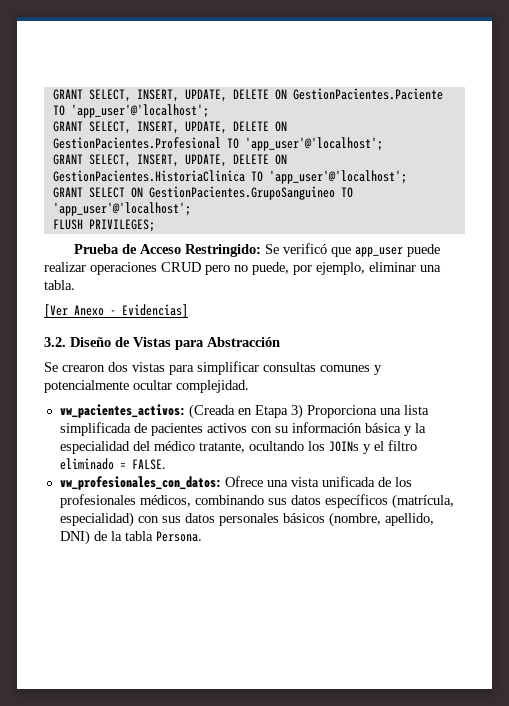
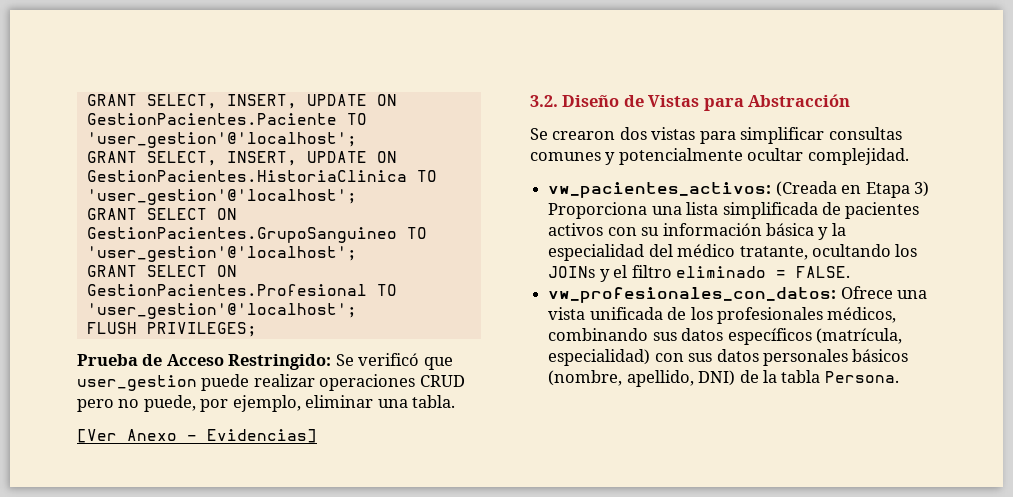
- GRANT SELECT, INSERT, UPDATE, DELETE ON GestionPacientes.Paciente TO 'app_user'@'localhost';
- GRANT SELECT, INSERT, UPDATE, DELETE ON GestionPacientes.Profesional TO 'app_user'@'localhost';
- GRANT SELECT, INSERT, UPDATE, DELETE ON GestionPacientes.HistoriaClinica TO 'app_user'@'localhost';
+ GRANT SELECT, INSERT, UPDATE ON GestionPacientes.Paciente TO 'user_gestion'@'localhost';
+ GRANT SELECT, INSERT, UPDATE ON GestionPacientes.HistoriaClinica TO 'user_gestion'@'localhost';
- GRANT SELECT ON GestionPacientes.GrupoSanguineo TO 'app_user'@'localhost';
+ GRANT SELECT ON GestionPacientes.GrupoSanguineo TO 'user_gestion'@'localhost';
+ GRANT SELECT ON GestionPacientes.Profesional TO 'user_gestion'@'localhost';
- Prueba de Acceso Restringido: Se verificó que app_user puede realizar operaciones CRUD pero no puede, por ejemplo, eliminar una tabla.
+ Prueba de Acceso Restringido: Se verificó que user_gestion puede realizar operaciones CRUD pero no puede, por ejemplo, eliminar una tabla.

